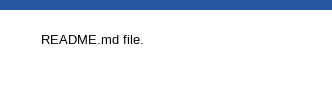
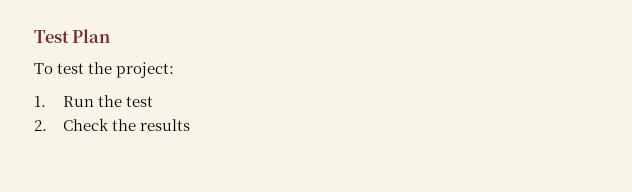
- README.md file.
+ Test Plan
+ To test the project:
+ 1. Run the test
+ 2. Check the results

